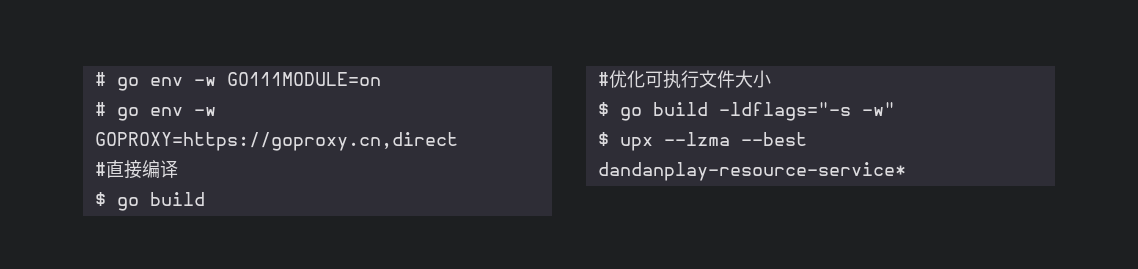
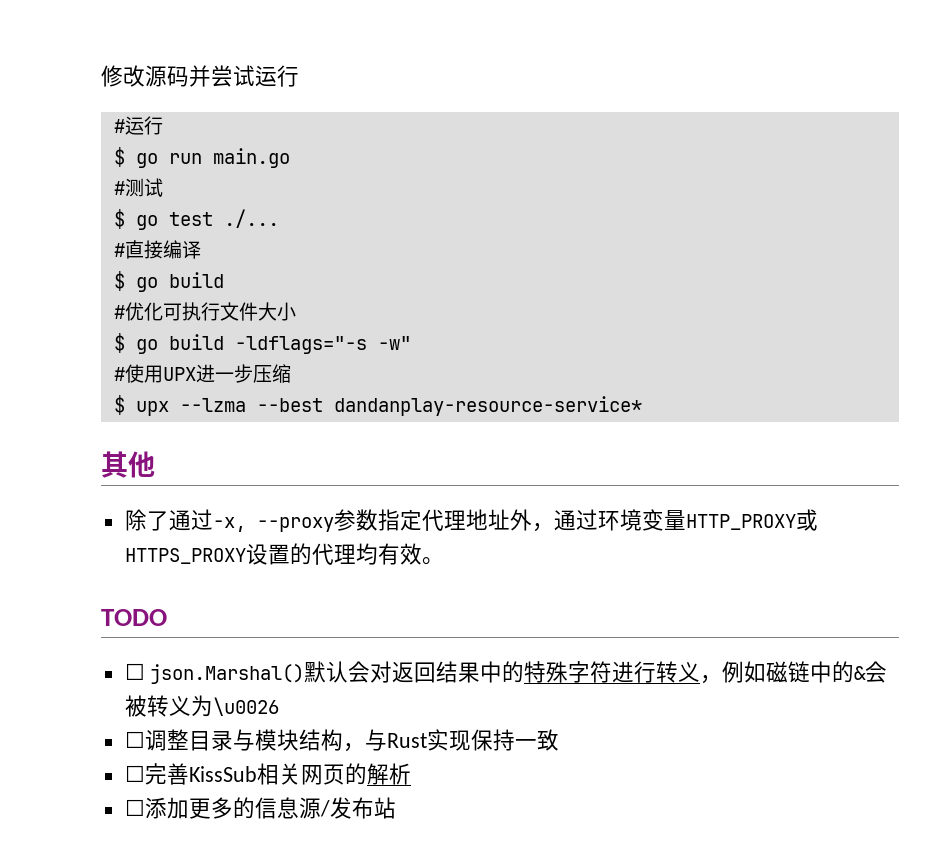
- # go env -w GO111MODULE=on
- # go env -w GOPROXY=https://goproxy.cn,direct
+ 修改源码并尝试运行
+ #运行
+ $ go run main.go
+ #测试
+ $ go test ./...
+ #使用UPX进一步压缩
+ 其他
+ 除了通过-x, --proxy参数指定代理地址外，通过环境变量HTTP_PROXY或HTTPS_PROXY设置的代理均有效。
+ TODO
+ ☐ json.Marshal()默认会对返回结果中的特殊字符进行转义，例如磁链中的&会被转义为\u0026
+ ☐调整目录与模块结构，与Rust实现保持一致
+ ☐完善KissSub相关网页的解析
+ ☐添加更多的信息源/发布站

